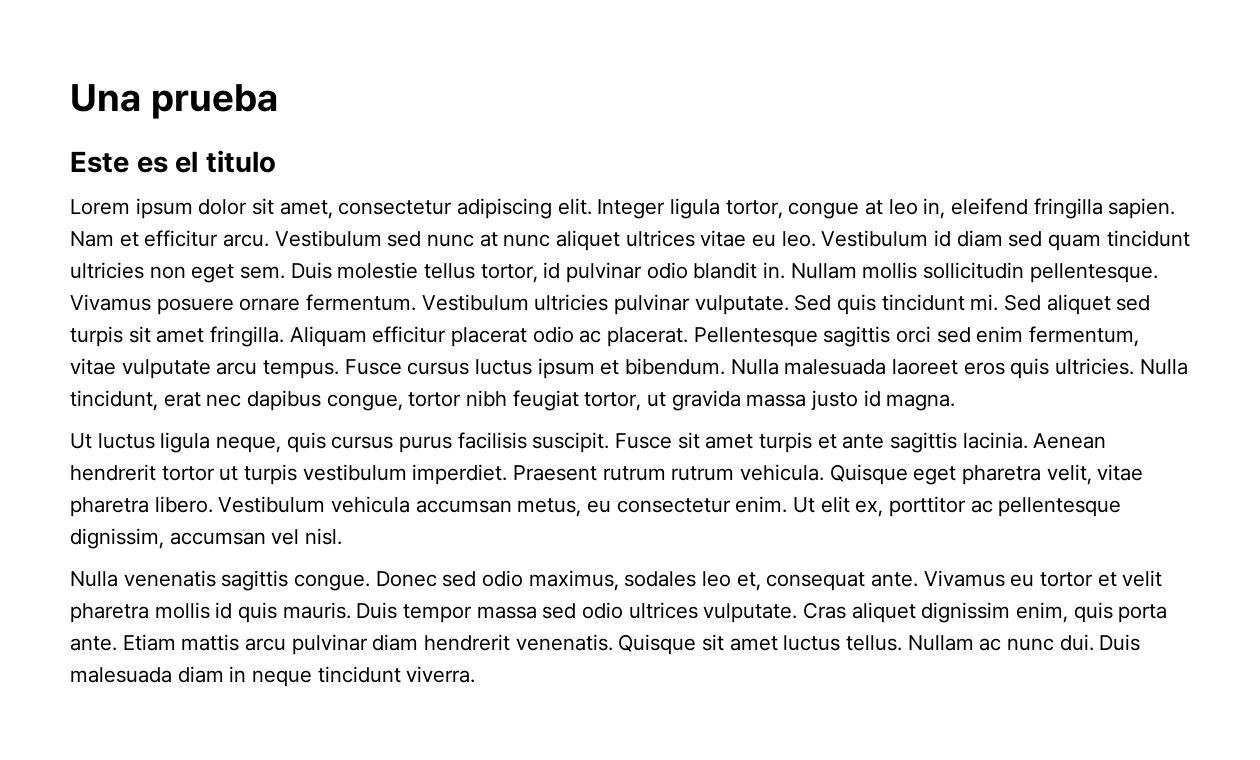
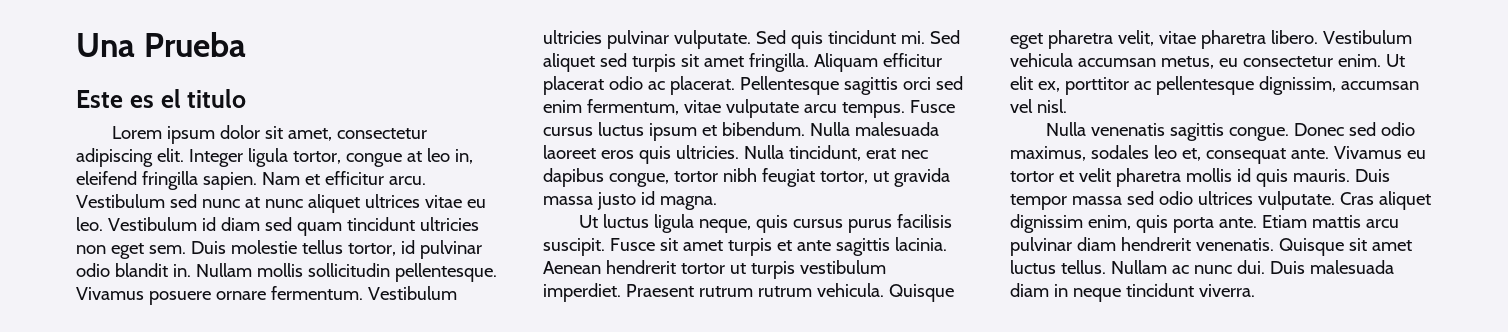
- Una prueba
+ Una Prueba

